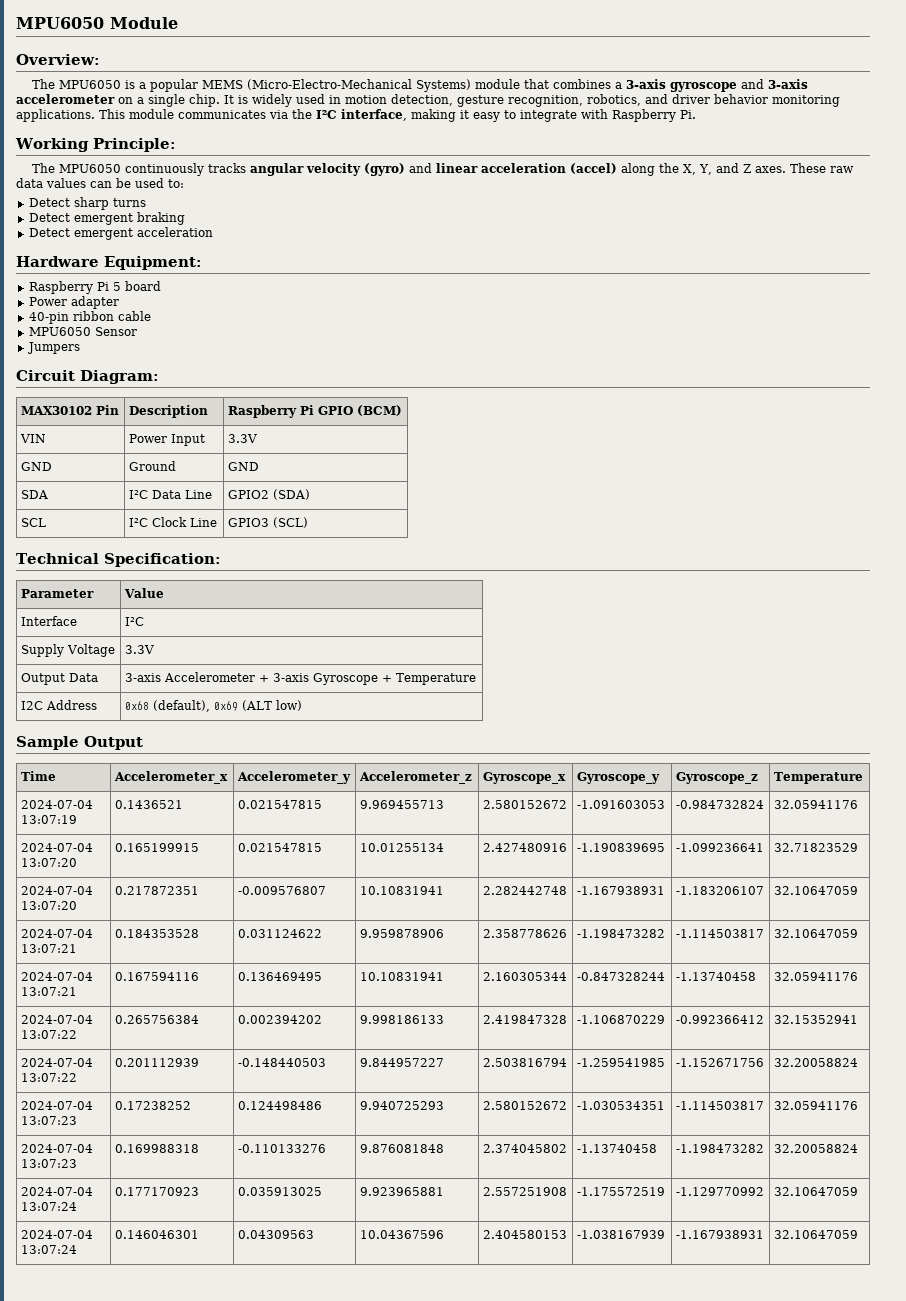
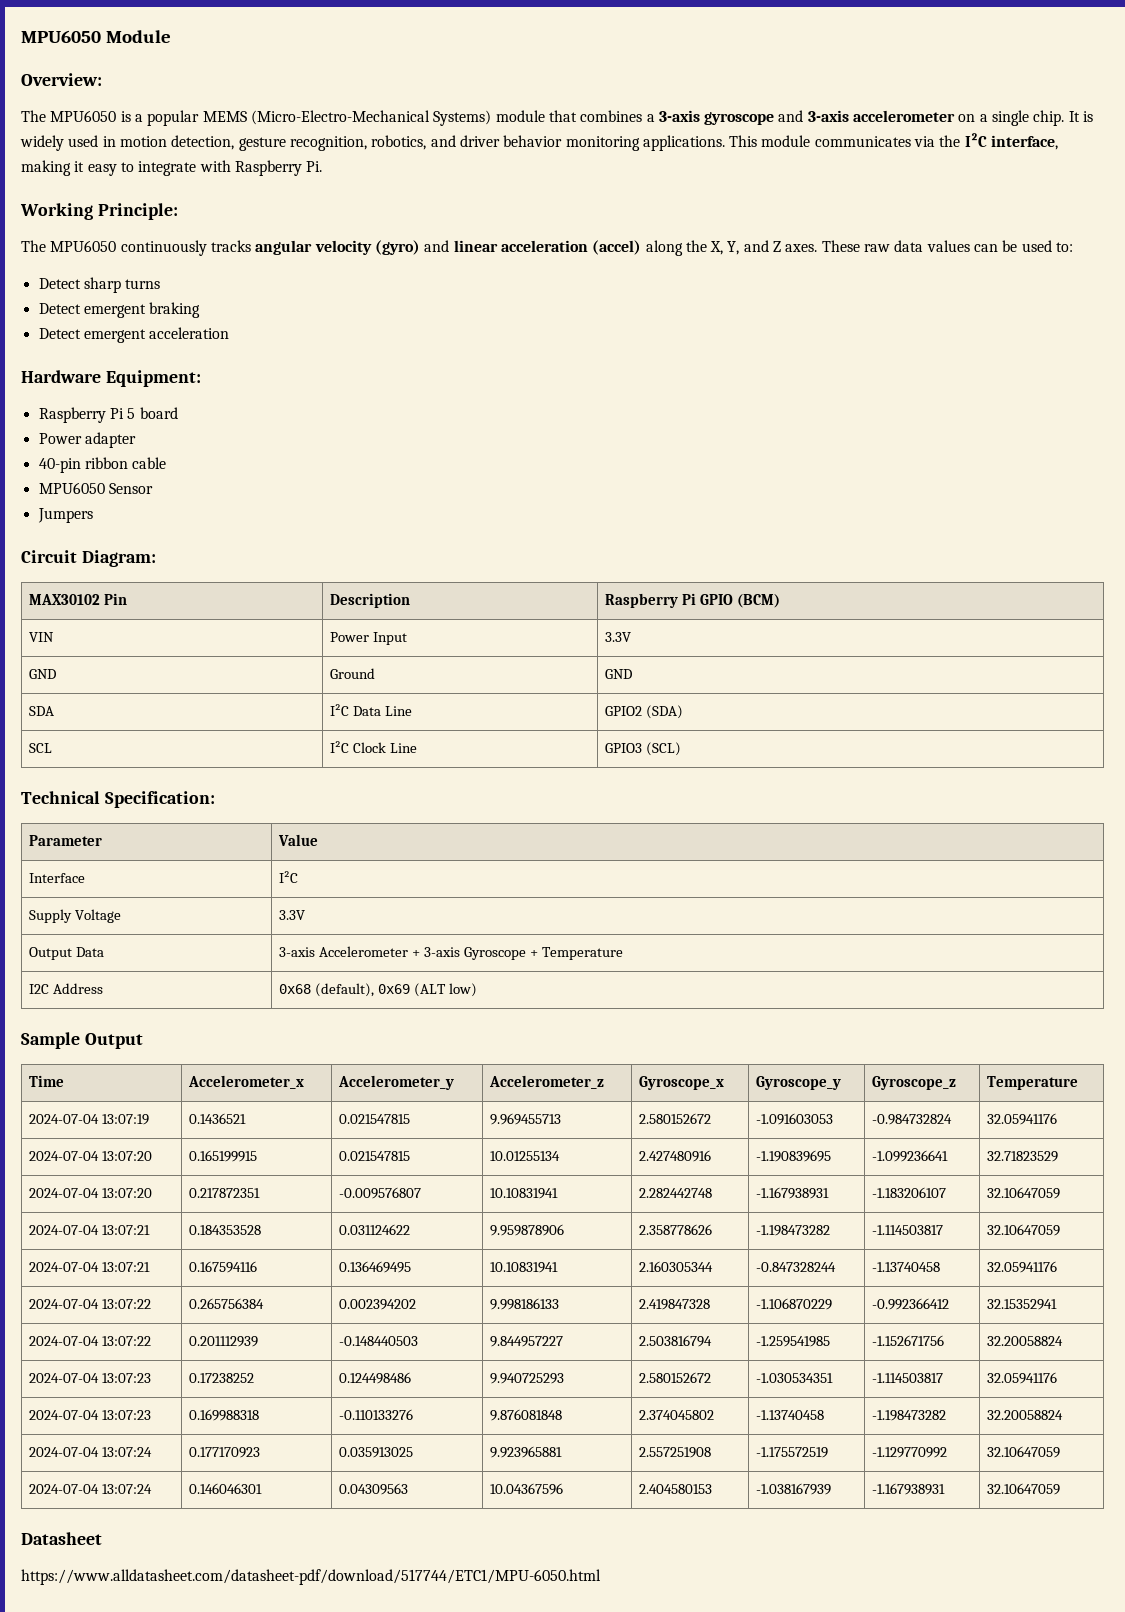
+ Datasheet
+ https://www.alldatasheet.com/datasheet-pdf/download/517744/ETC1/MPU-6050.html

